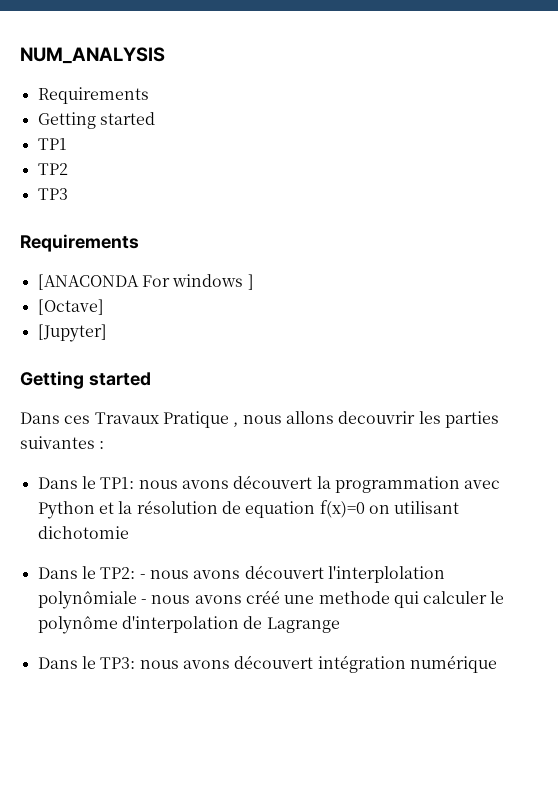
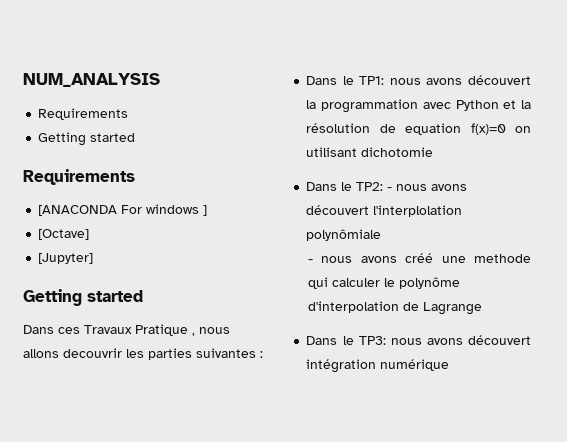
- TP1
- TP2
- TP3
- Dans le TP2: - nous avons découvert l'interplolation polynômiale - nous avons créé une methode qui calculer le polynôme d'interpolation de Lagrange
+ Dans le TP2: - nous avons découvert l'interplolation polynômiale
+ - nous avons créé une methode qui calculer le polynôme d'interpolation de Lagrange

